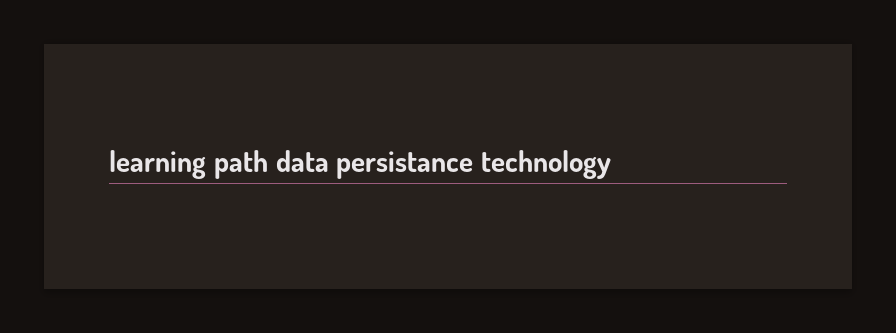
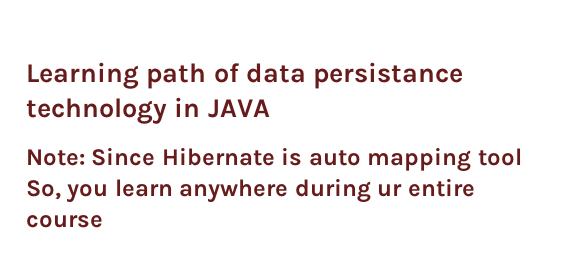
- learning path data persistance technology
+ Learning path of data persistance technology in JAVA
+ Note: Since Hibernate is auto mapping tool So, you learn anywhere during ur entire course

